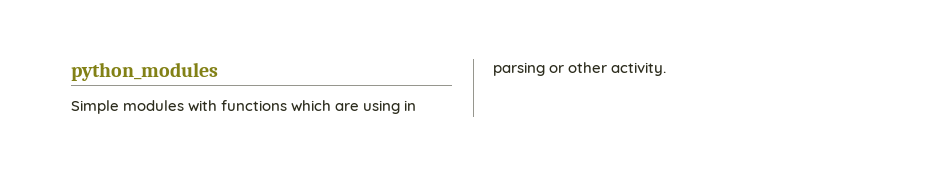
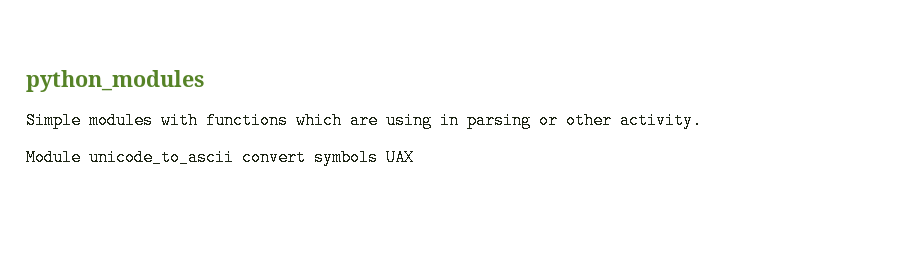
+ Module unicode_to_ascii convert symbols UAX

